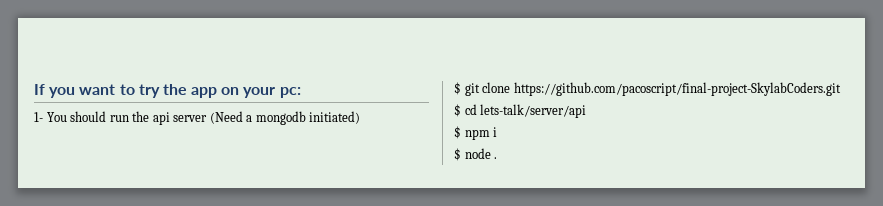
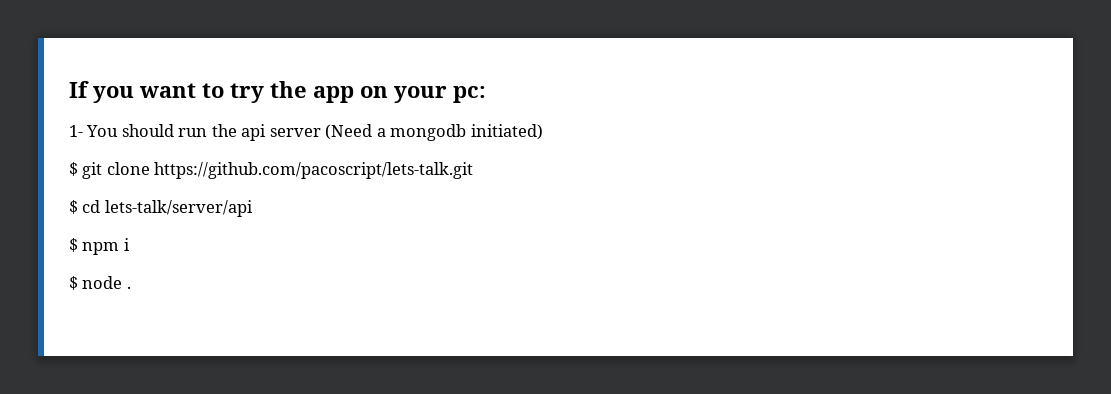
- $ git clone https://github.com/pacoscript/final-project-SkylabCoders.git
+ $ git clone https://github.com/pacoscript/lets-talk.git

